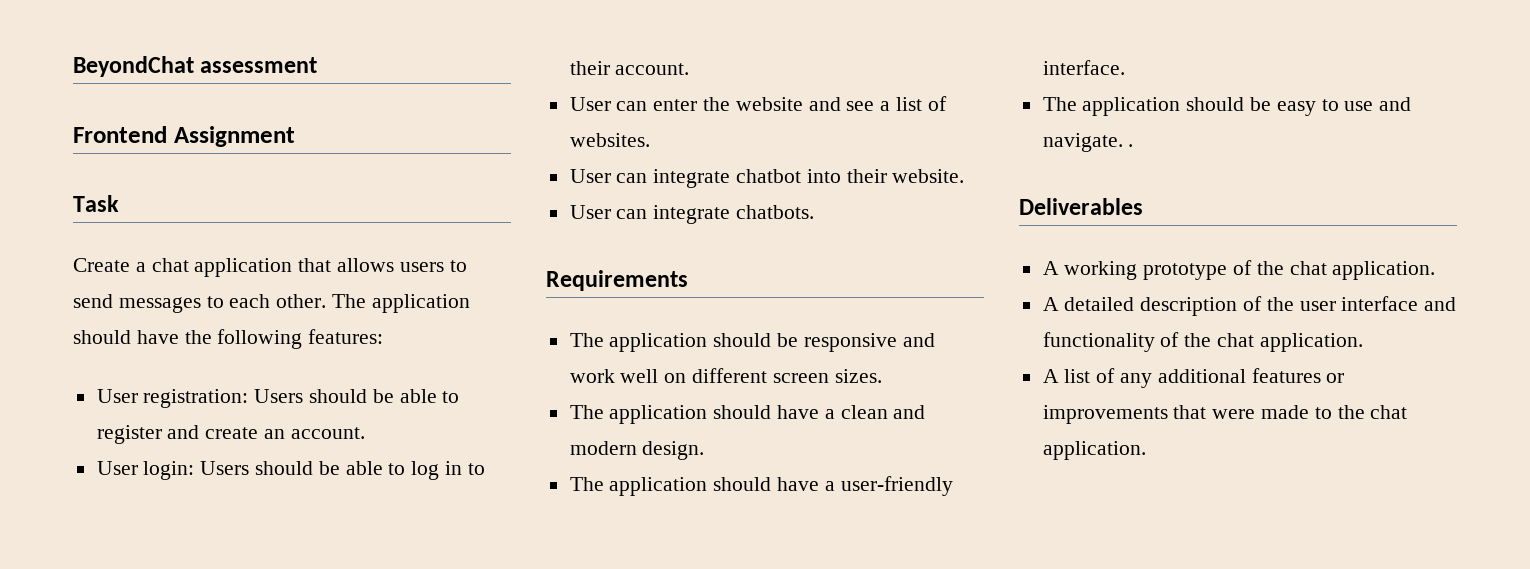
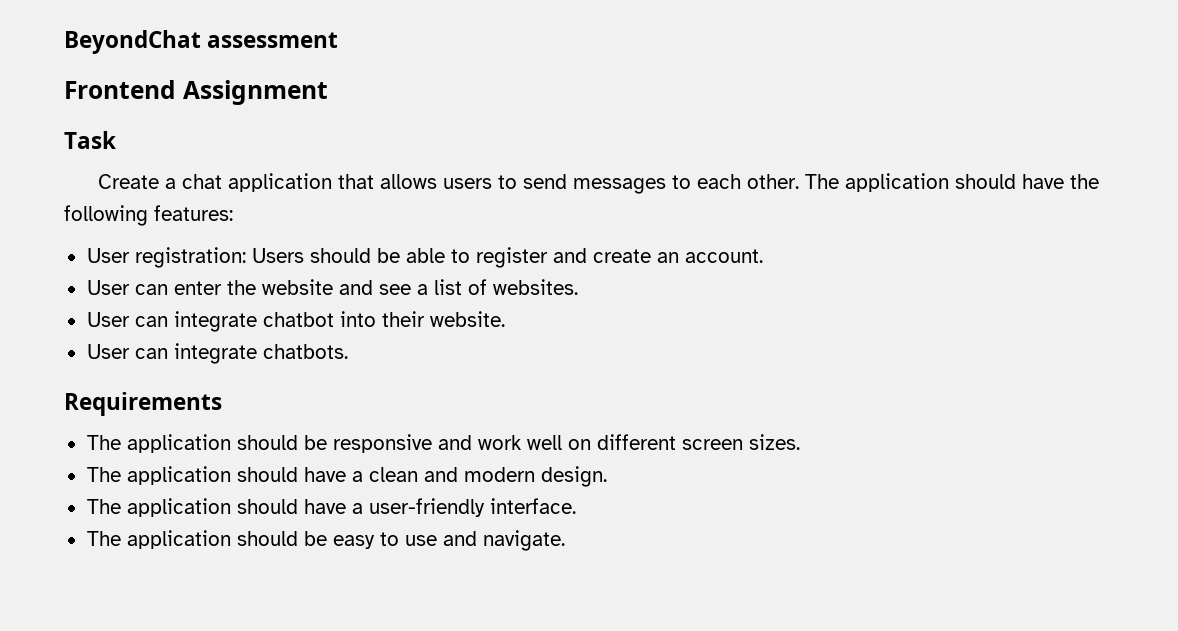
- User login: Users should be able to log in to their account.
- The application should be easy to use and navigate. .
- Deliverables
- A working prototype of the chat application.
- A detailed description of the user interface and functionality of the chat application.
- A list of any additional features or improvements that were made to the chat application.
+ The application should be easy to use and navigate.

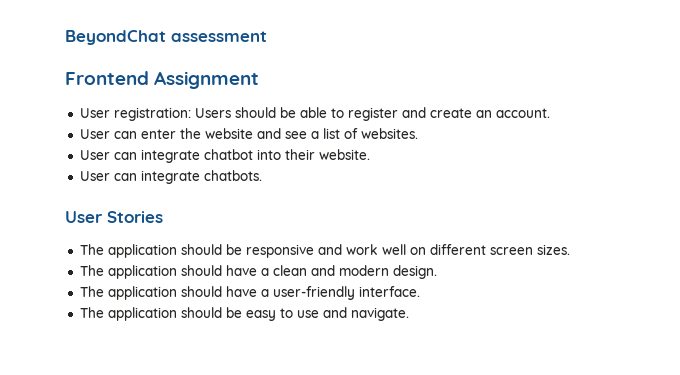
- Task
- Create a chat application that allows users to send messages to each other. The application should have the following features:
- Requirements
+ User Stories

